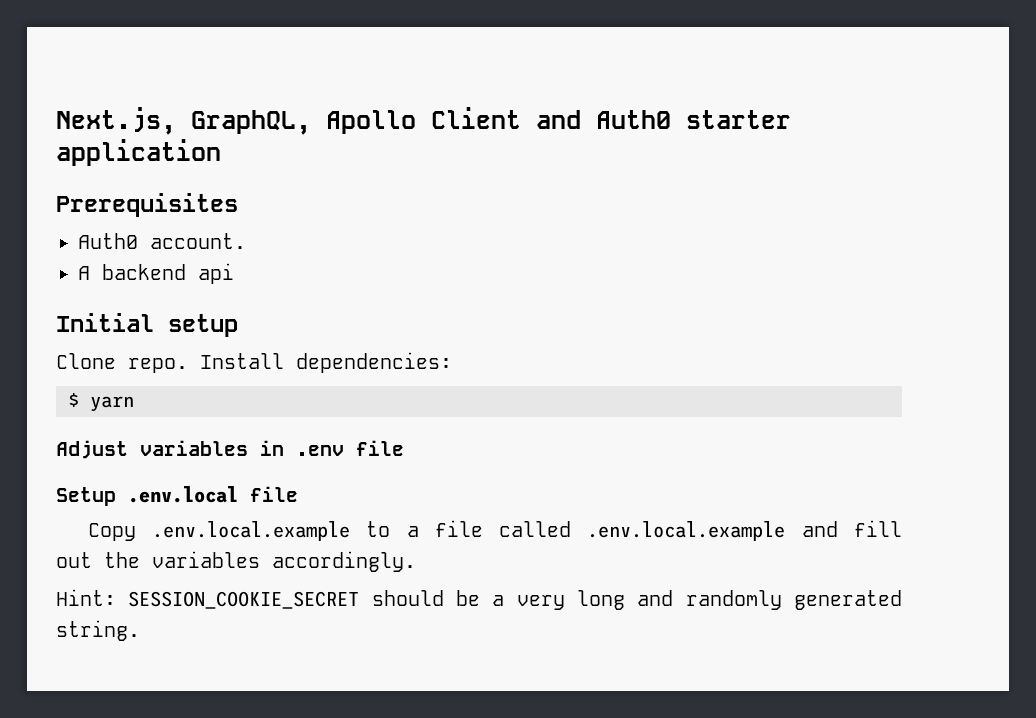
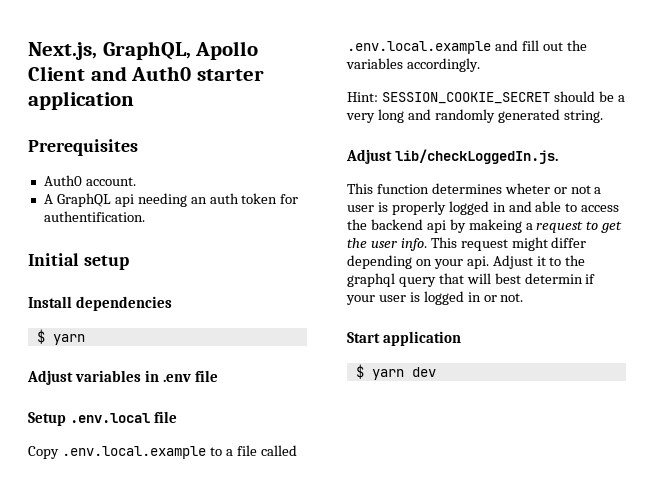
- A backend api
+ A GraphQL api needing an auth token for authentification.
  Initial setup
- Clone repo. Install dependencies:
+ Install dependencies
+ Adjust lib/checkLoggedIn.js.
+ This function determines wheter or not a user is properly logged in and able to access the backend api by makeing a request to get the user info. This request might differ depending on your api. Adjust it to the graphql query that will best determin if your user is logged in or not.
+ Start application
+ $ yarn dev

